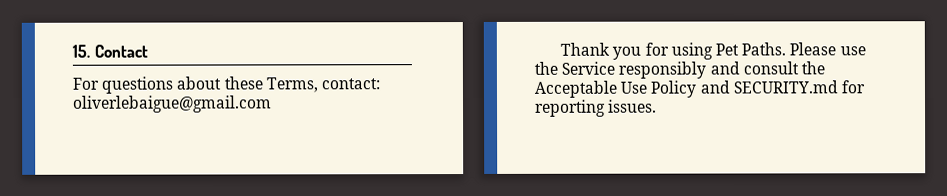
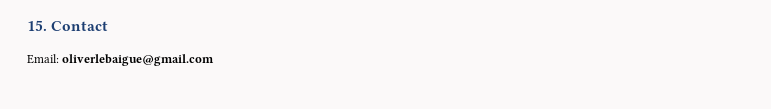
- For questions about these Terms, contact: oliverlebaigue@gmail.com
- Thank you for using Pet Paths. Please use the Service responsibly and consult the Acceptable Use Policy and SECURITY.md for reporting issues.
+ Email: oliverlebaigue@gmail.com

